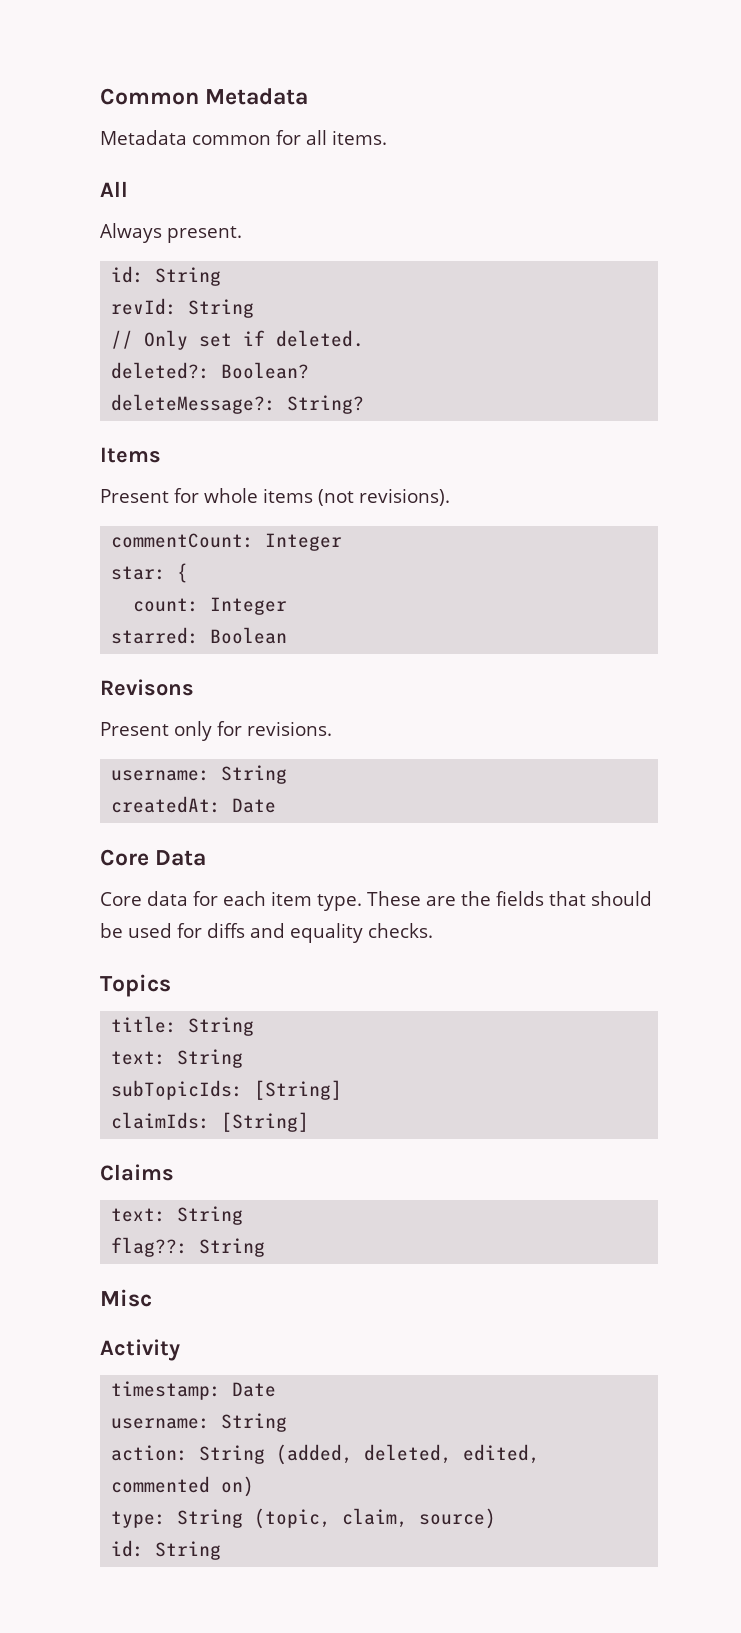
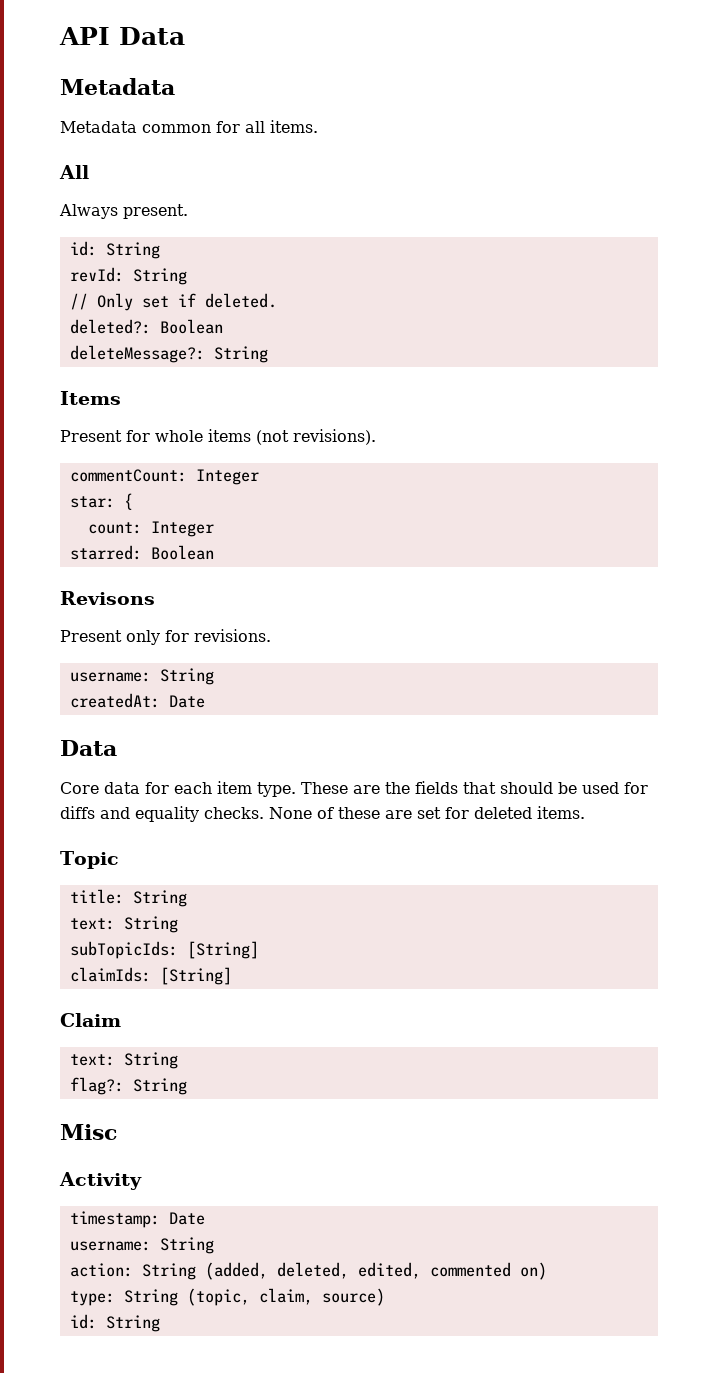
- Common Metadata
+ API Data
+ Metadata
- deleted?: Boolean?
+ deleted?: Boolean
- deleteMessage?: String?
+ deleteMessage?: String
  createdAt: Date
- Core Data
+ Data
- These are the fields that should be used for diffs and equality checks.
- Topics
+ These are the fields that should be used for diffs and equality checks. None of these are set for deleted items.
+ Topic
- Claims
+ Claim
  text: String
- flag??: String
+ flag?: String

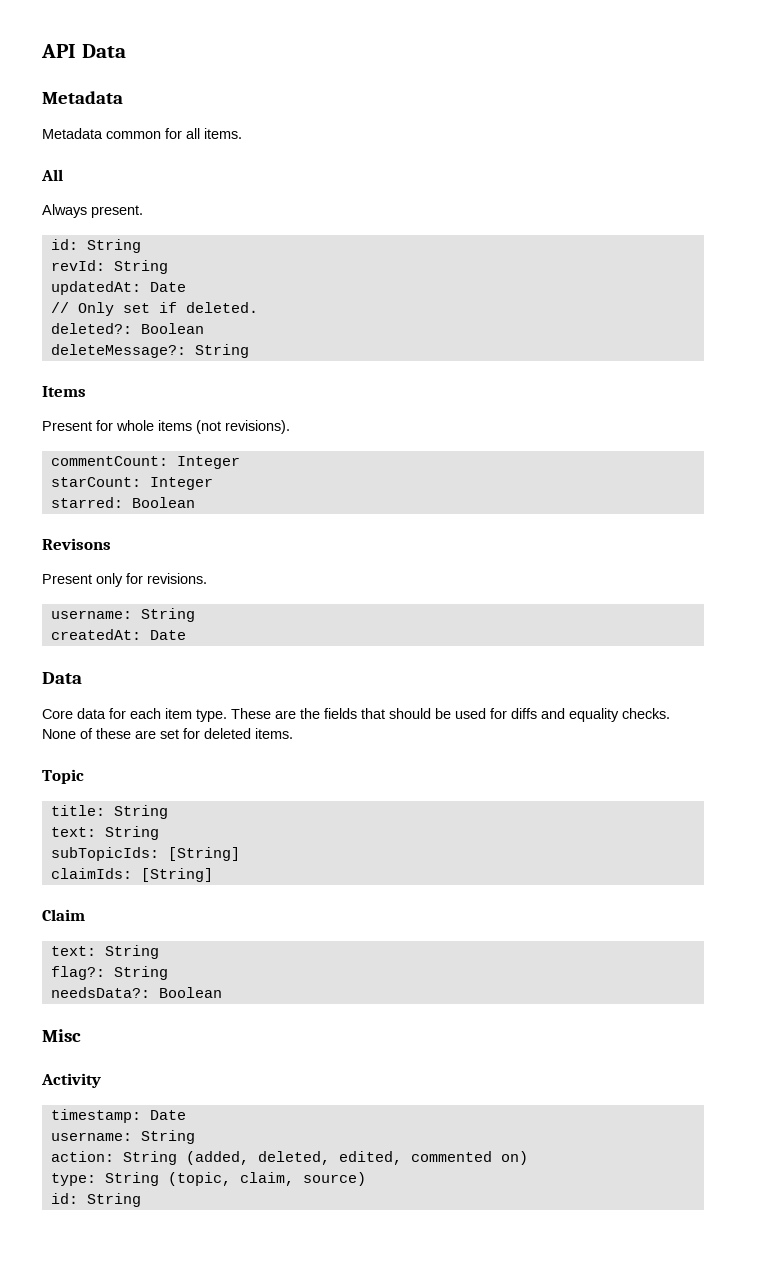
+ updatedAt: Date
- star: {
- count: Integer
+ starCount: Integer
+ needsData?: Boolean

